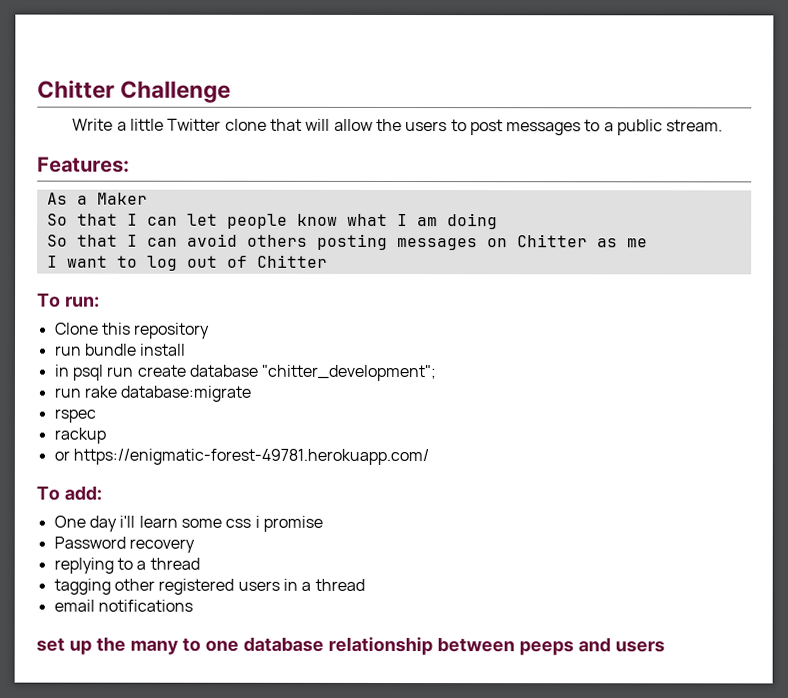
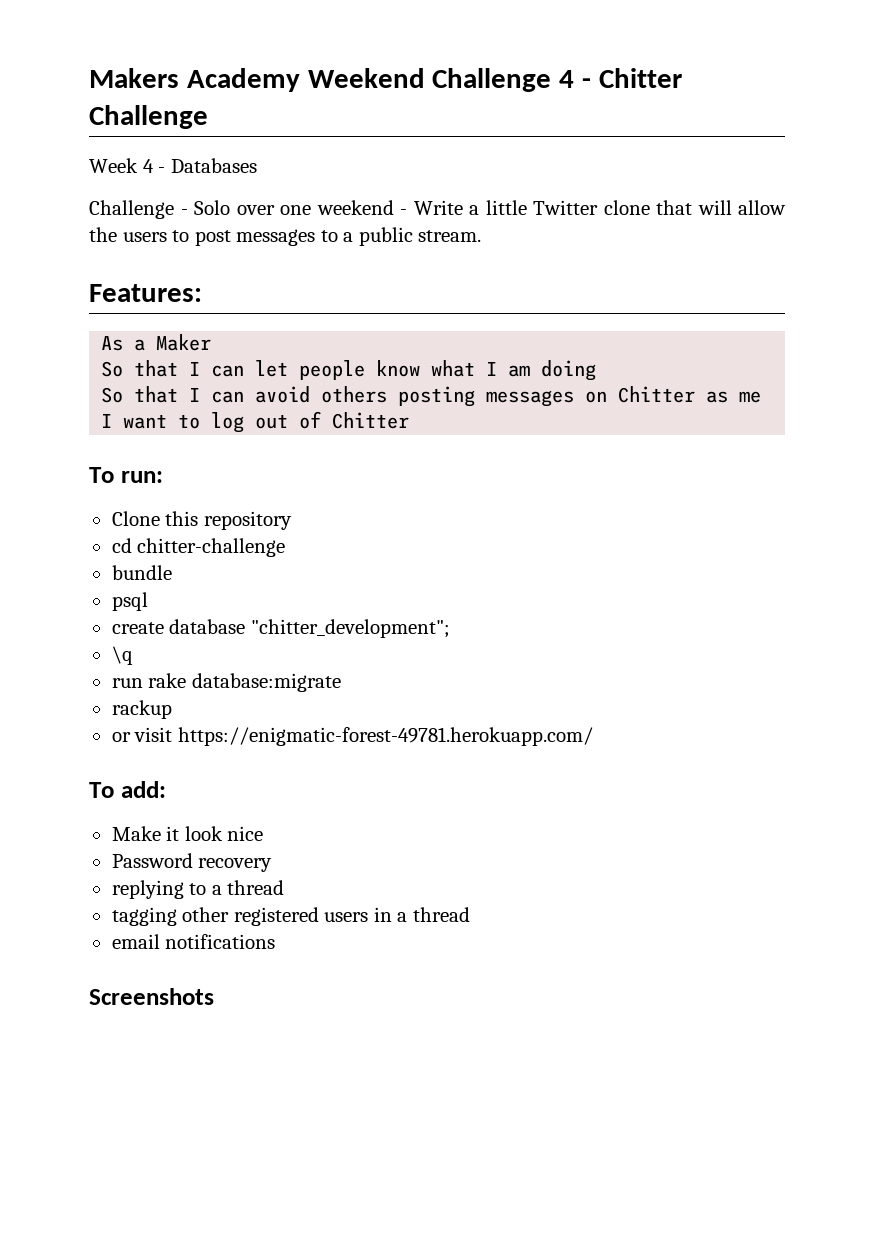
- Chitter Challenge
- Write a little Twitter clone that will allow the users to post messages to a public stream.
+ Makers Academy Weekend Challenge 4 - Chitter Challenge
+ Week 4 - Databases
+ Challenge - Solo over one weekend - Write a little Twitter clone that will allow the users to post messages to a public stream.
- run bundle install
- in psql run create database "chitter_development";
+ cd chitter-challenge
+ bundle
+ psql
+ create database "chitter_development";
+ \q
- rspec
- or https://enigmatic-forest-49781.herokuapp.com/
+ or visit https://enigmatic-forest-49781.herokuapp.com/
- One day i'll learn some css i promise
+ Make it look nice
- set up the many to one database relationship between peeps and users
+ Screenshots

